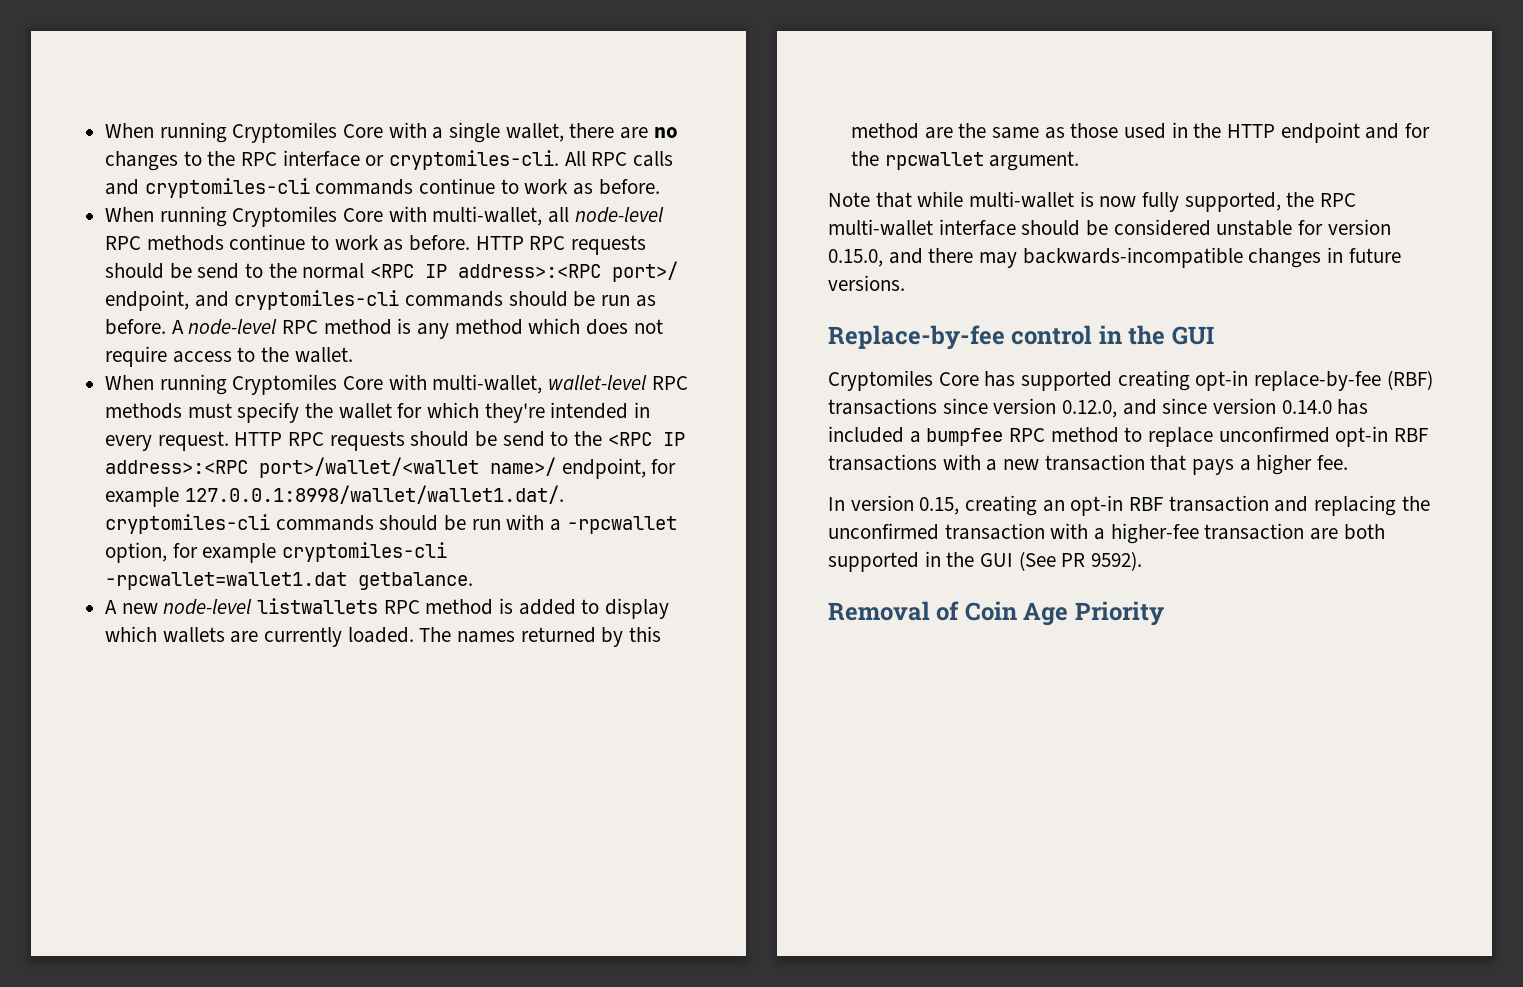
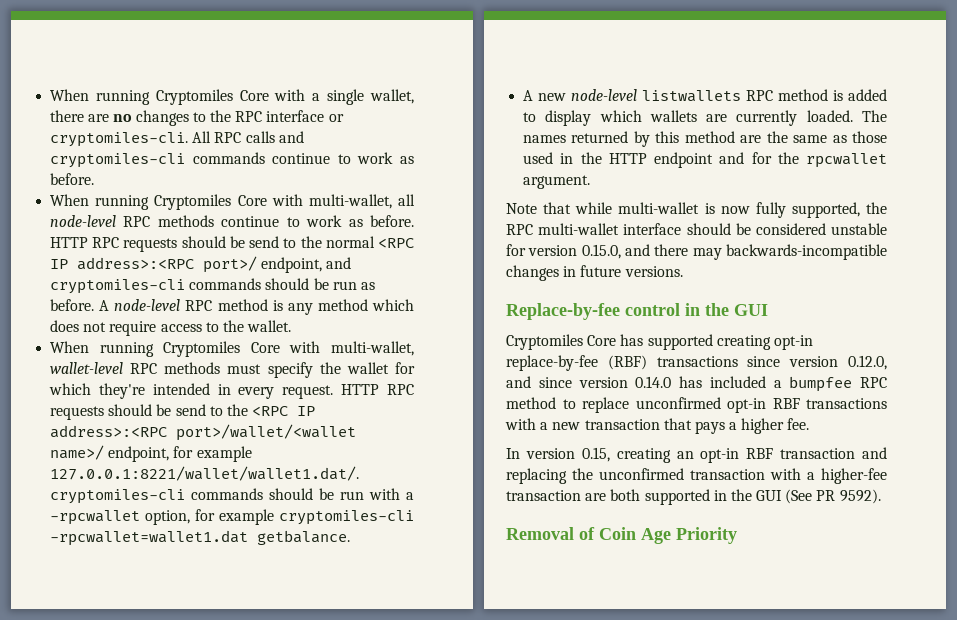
- HTTP RPC requests should be send to the <RPC IP address>:<RPC port>/wallet/<wallet name>/ endpoint, for example 127.0.0.1:8998/wallet/wallet1.dat/. cryptomiles-cli commands should be run with a -rpcwallet option, for example cryptomiles-cli -rpcwallet=wallet1.dat getbalance.
+ HTTP RPC requests should be send to the <RPC IP address>:<RPC port>/wallet/<wallet name>/ endpoint, for example 127.0.0.1:8221/wallet/wallet1.dat/. cryptomiles-cli commands should be run with a -rpcwallet option, for example cryptomiles-cli -rpcwallet=wallet1.dat getbalance.

